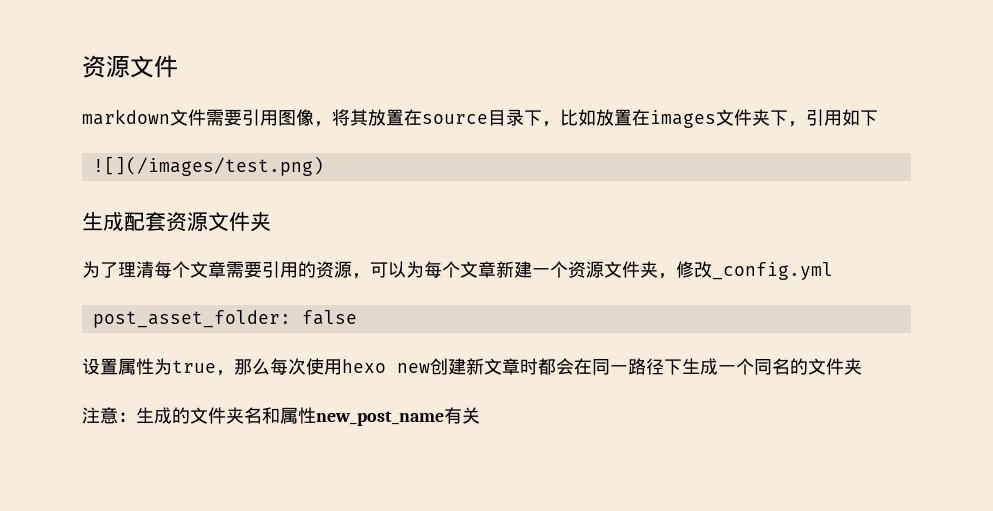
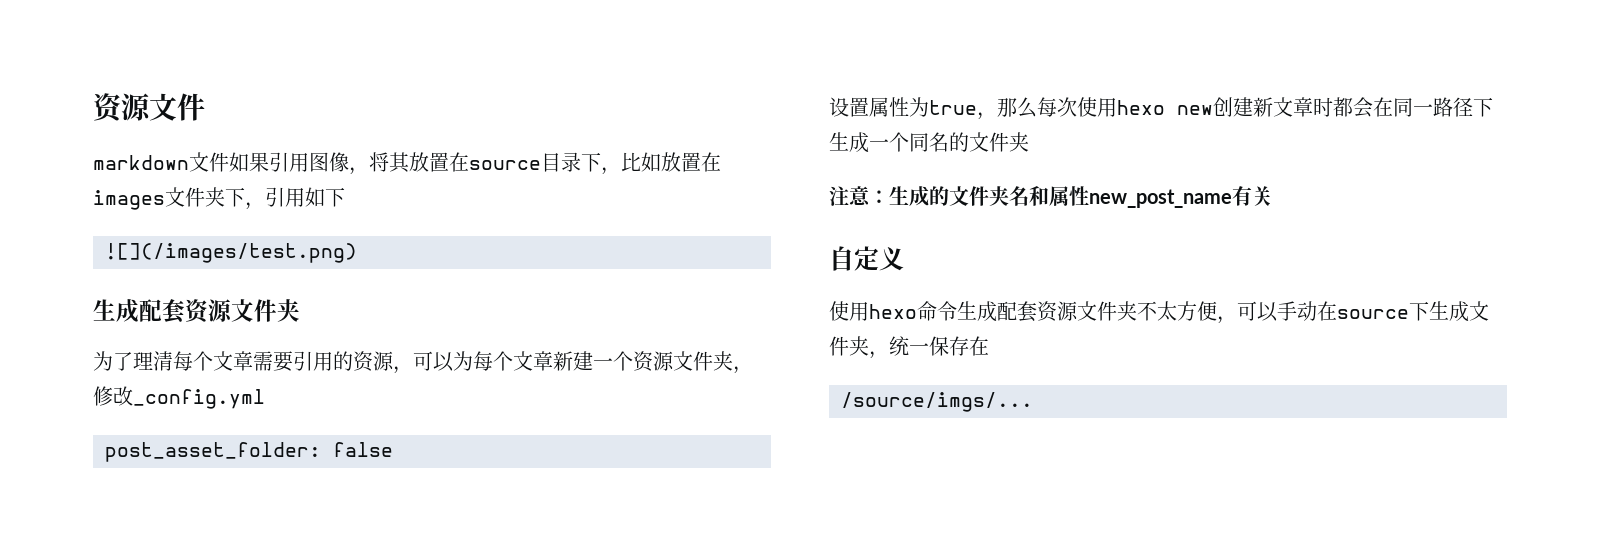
- markdown文件需要引用图像，将其放置在source目录下，比如放置在images文件夹下，引用如下
+ markdown文件如果引用图像，将其放置在source目录下，比如放置在images文件夹下，引用如下
+ 自定义
+ 使用hexo命令生成配套资源文件夹不太方便，可以手动在source下生成文件夹，统一保存在
+ /source/imgs/...

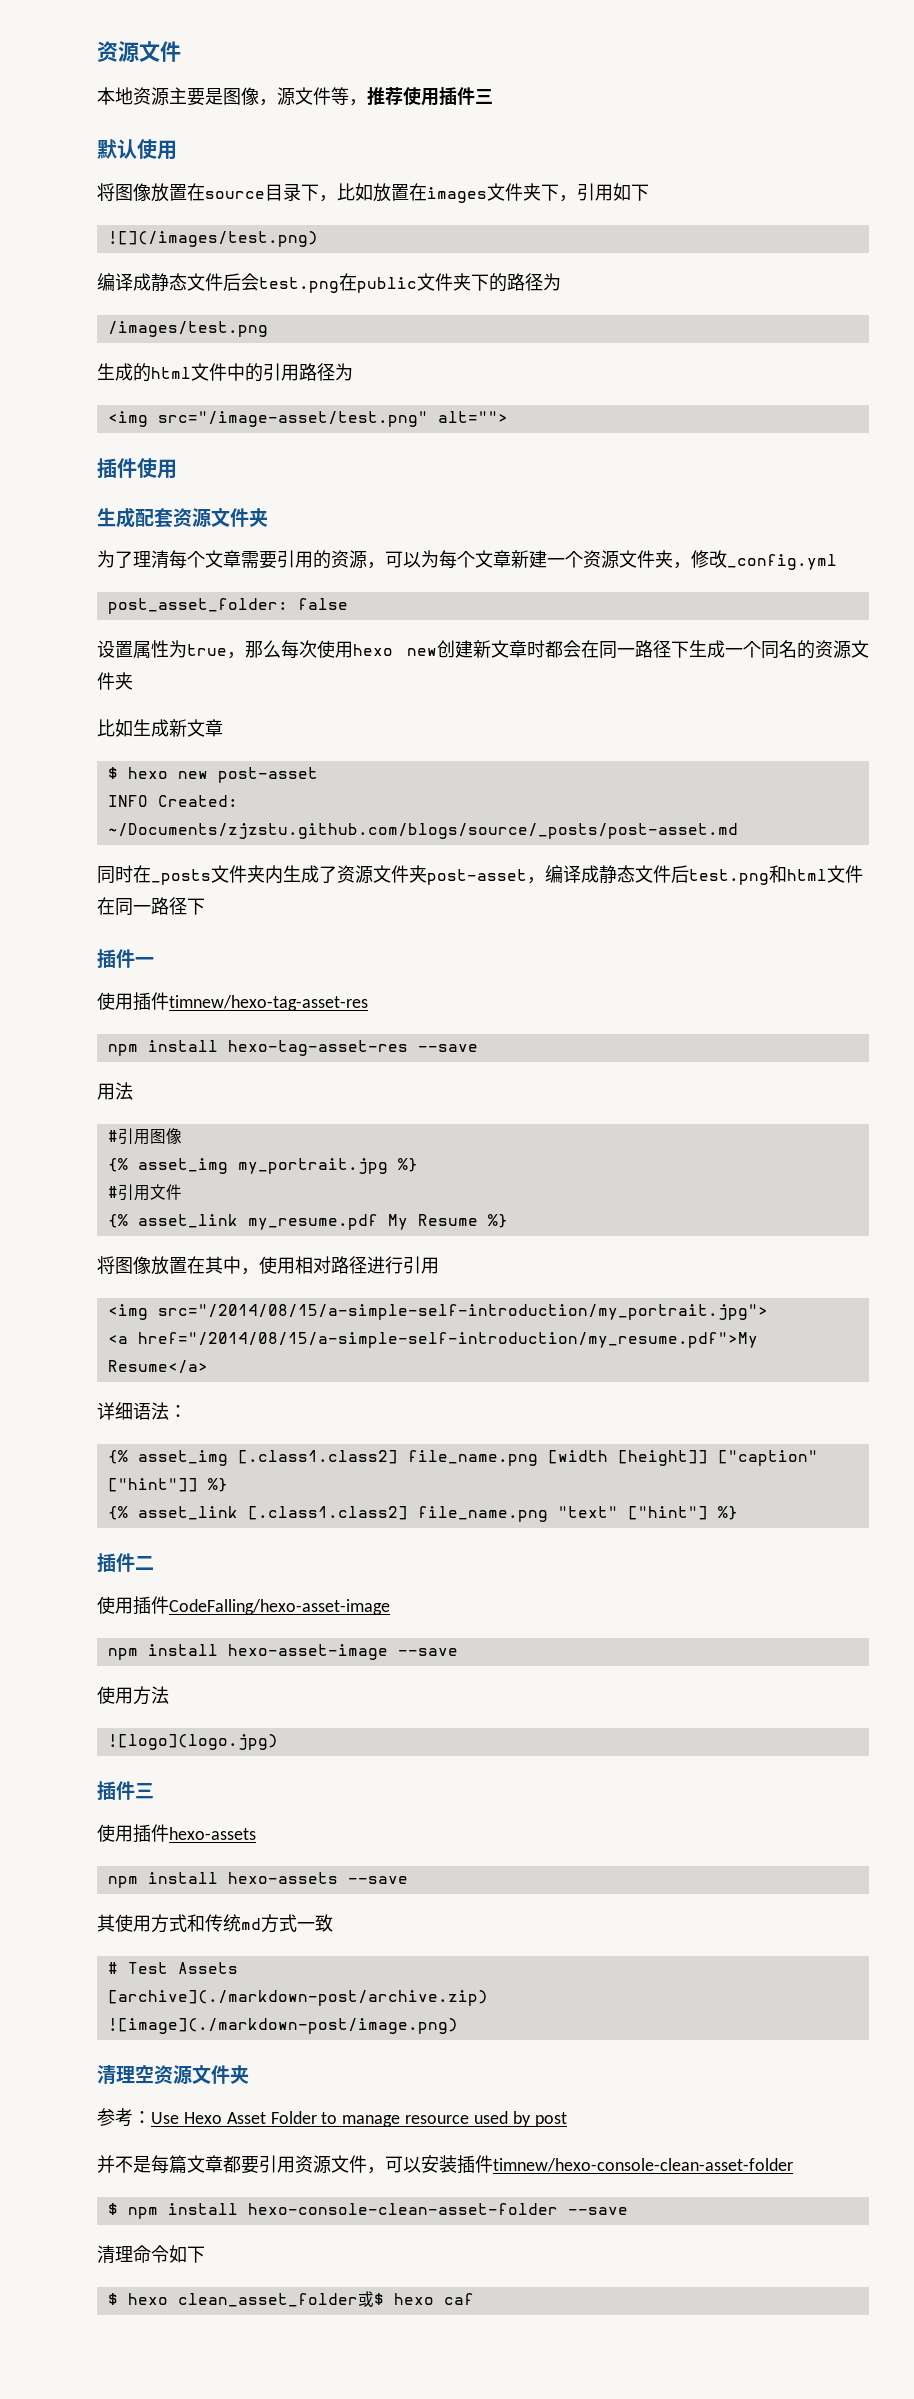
- markdown文件如果引用图像，将其放置在source目录下，比如放置在images文件夹下，引用如下
+ 本地资源主要是图像，源文件等，推荐使用插件三
+ 默认使用
+ 将图像放置在source目录下，比如放置在images文件夹下，引用如下
+ 编译成静态文件后会test.png在public文件夹下的路径为
+ /images/test.png
+ 生成的html文件中的引用路径为
+ <img src="/image-asset/test.png" alt="">
+ 插件使用
- 设置属性为true，那么每次使用hexo new创建新文章时都会在同一路径下生成一个同名的文件夹
- 注意：生成的文件夹名和属性new_post_name有关
- 自定义
- 使用hexo命令生成配套资源文件夹不太方便，可以手动在source下生成文件夹，统一保存在
- /source/imgs/...
+ 设置属性为true，那么每次使用hexo new创建新文章时都会在同一路径下生成一个同名的资源文件夹
+ 比如生成新文章
+ $ hexo new post-asset
+ INFO Created: ~/Documents/zjzstu.github.com/blogs/source/_posts/post-asset.md
+ 同时在_posts文件夹内生成了资源文件夹post-asset，编译成静态文件后test.png和html文件在同一路径下
+ 插件一
+ 使用插件timnew/hexo-tag-asset-res
+ npm install hexo-tag-asset-res --save
+ 用法
+ #引用图像
+ {% asset_img my_portrait.jpg %}
+ #引用文件
+ {% asset_link my_resume.pdf My Resume %}
+ 将图像放置在其中，使用相对路径进行引用
+ <img src="/2014/08/15/a-simple-self-introduction/my_portrait.jpg">
+ <a href="/2014/08/15/a-simple-self-introduction/my_resume.pdf">My Resume</a>
+ 详细语法：
+ {% asset_img [.class1.class2] file_name.png [width [height]] ["caption" ["hint"]] %}
+ {% asset_link [.class1.class2] file_name.png "text" ["hint"] %}
+ 插件二
+ 使用插件CodeFalling/hexo-asset-image
+ npm install hexo-asset-image --save
+ 使用方法
+ ![logo](logo.jpg)
+ 插件三
+ 使用插件hexo-assets
+ npm install hexo-assets --save
+ 其使用方式和传统md方式一致
+ # Test Assets
+ [archive](./markdown-post/archive.zip)
+ ![image](./markdown-post/image.png)
+ 清理空资源文件夹
+ 参考：Use Hexo Asset Folder to manage resource used by post
+ 并不是每篇文章都要引用资源文件，可以安装插件timnew/hexo-console-clean-asset-folder
+ $ npm install hexo-console-clean-asset-folder --save
+ 清理命令如下
+ $ hexo clean_asset_folder或$ hexo caf

